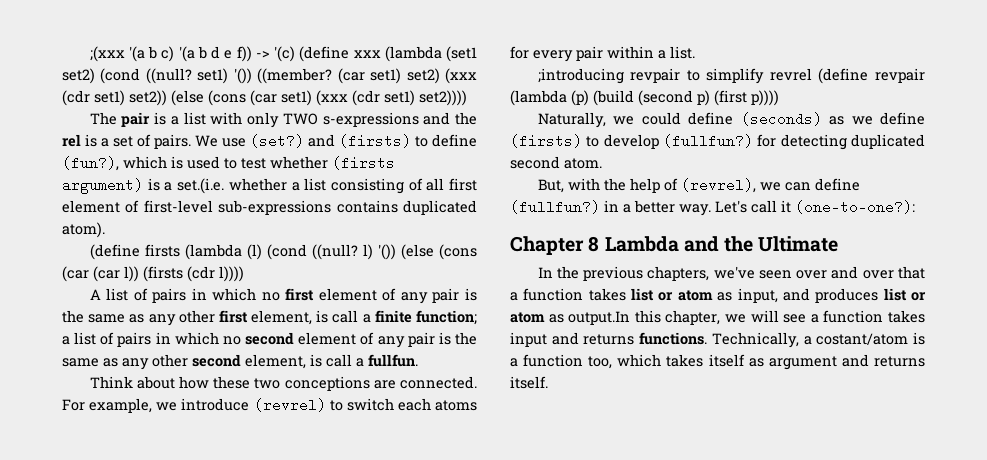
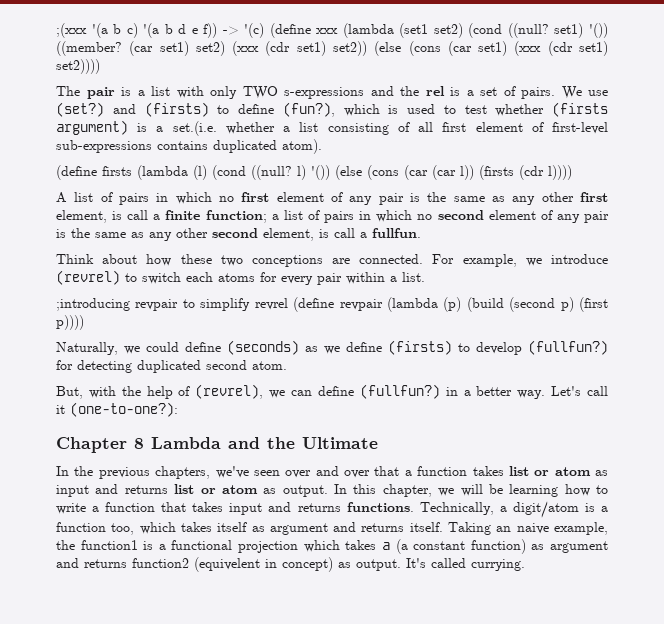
- In the previous chapters, we've seen over and over that a function takes list or atom as input, and produces list or atom as output.In this chapter, we will see a function takes input and returns functions.
+ In the previous chapters, we've seen over and over that a function takes list or atom as input and returns list or atom as output. In this chapter, we will be learning how to write a function that takes input and returns functions.
- Technically, a costant/atom is a function too, which takes itself as argument and returns itself.
+ Technically, a digit/atom is a function too, which takes itself as argument and returns itself.
+ Taking an naive example, the function1 is a functional projection which takes a (a constant function) as argument and returns function2 (equivelent in concept) as output. It's called currying.

